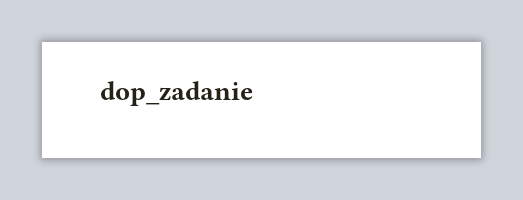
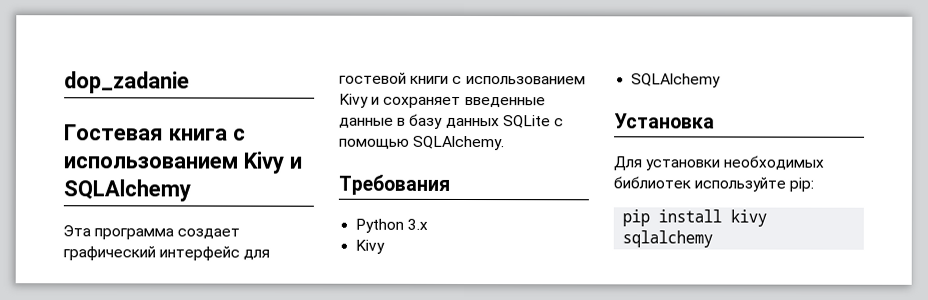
+ Гостевая книга с использованием Kivy и SQLAlchemy
+ Эта программа создает графический интерфейс для гостевой книги с использованием Kivy и сохраняет введенные данные в базу данных SQLite с помощью SQLAlchemy.
+ Требования
+ Python 3.x
+ Kivy
+ SQLAlchemy
+ Установка
+ Для установки необходимых библиотек используйте pip:
+ pip install kivy sqlalchemy

